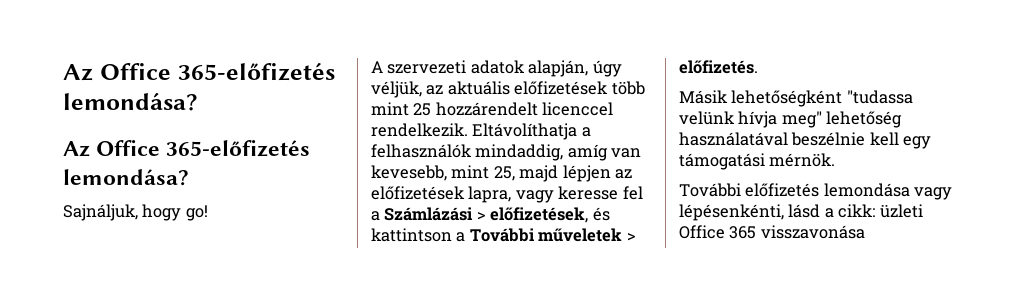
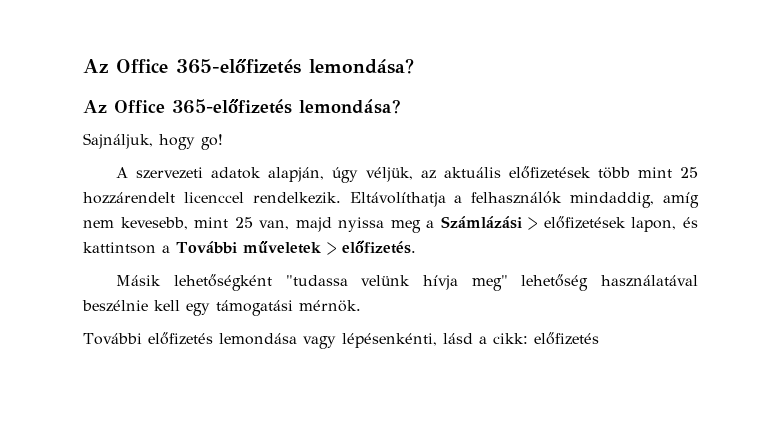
- Eltávolíthatja a felhasználók mindaddig, amíg van kevesebb, mint 25, majd lépjen az előfizetések lapra, vagy keresse fel a Számlázási > előfizetések, és kattintson a További műveletek > előfizetés.
+ Eltávolíthatja a felhasználók mindaddig, amíg nem kevesebb, mint 25 van, majd nyissa meg a Számlázási > előfizetések lapon, és kattintson a További műveletek > előfizetés.
- További előfizetés lemondása vagy lépésenkénti, lásd a cikk: üzleti Office 365 visszavonása
+ További előfizetés lemondása vagy lépésenkénti, lásd a cikk: előfizetés

